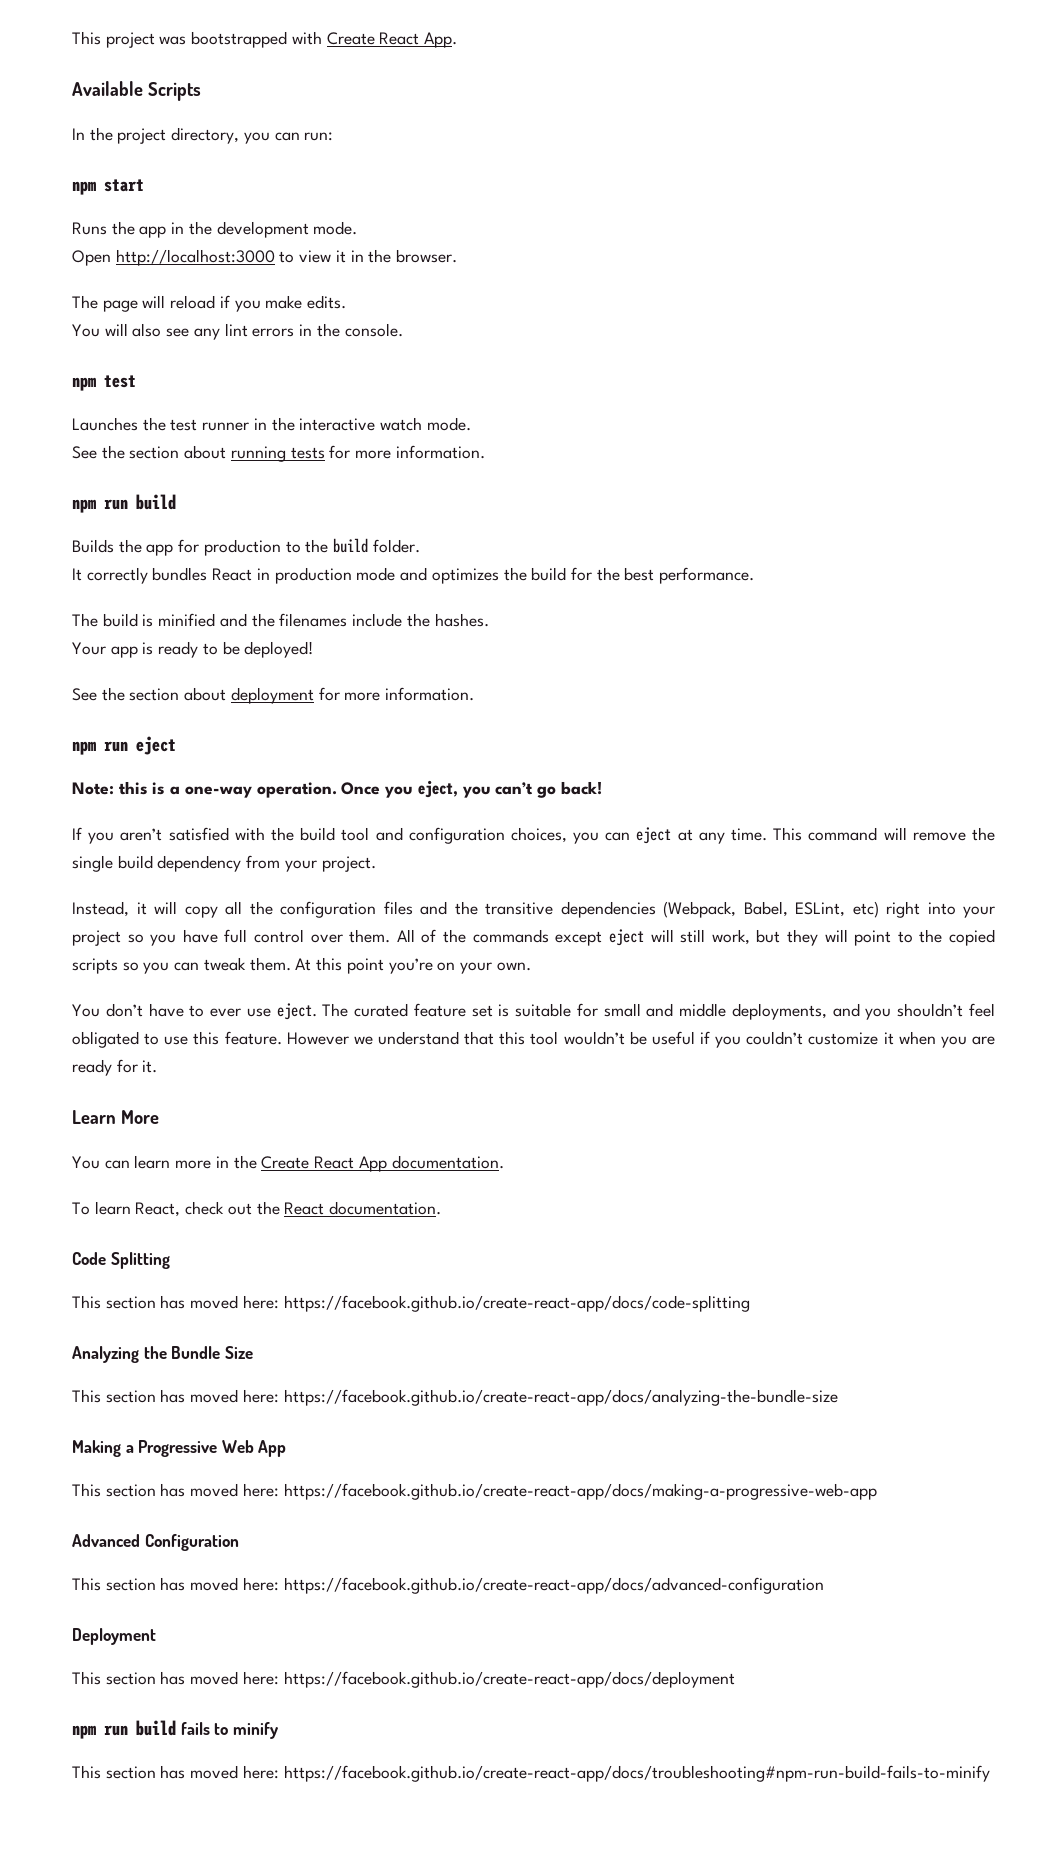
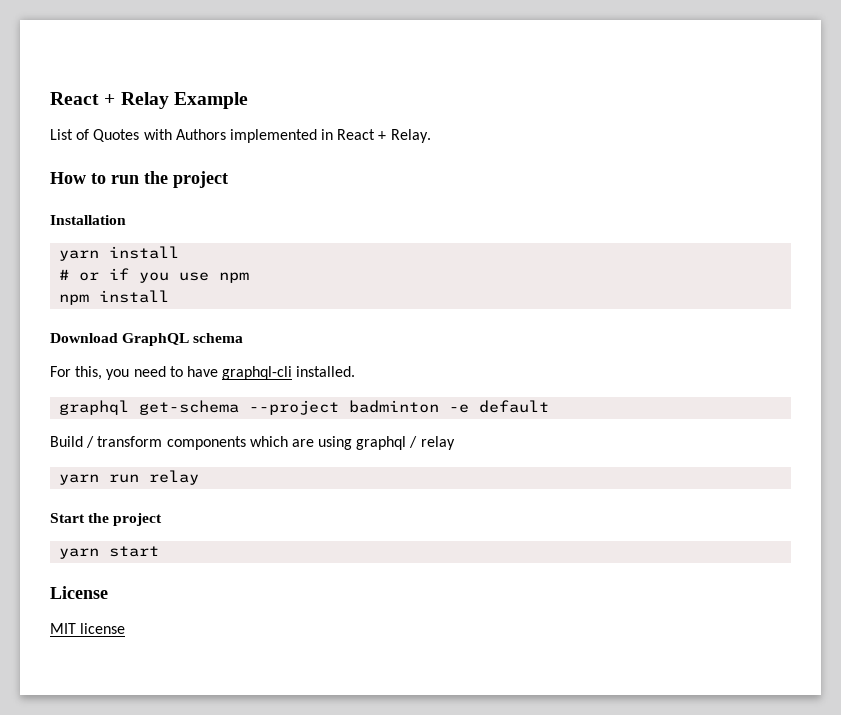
- This project was bootstrapped with Create React App.
- Available Scripts
- In the project directory, you can run:
- npm start
- Runs the app in the development mode.
- Open http://localhost:3000 to view it in the browser.
- The page will reload if you make edits.
- You will also see any lint errors in the console.
- npm test
- Launches the test runner in the interactive watch mode.
- See the section about running tests for more information.
- npm run build
- Builds the app for production to the build folder.
- It correctly bundles React in production mode and optimizes the build for the best performance.
- The build is minified and the filenames include the hashes.
- Your app is ready to be deployed!
- See the section about deployment for more information.
- npm run eject
- Note: this is a one-way operation. Once you eject, you can’t go back!
- If you aren’t satisfied with the build tool and configuration choices, you can eject at any time. This command will remove the single build dependency from your project.
- Instead, it will copy all the configuration files and the transitive dependencies (Webpack, Babel, ESLint, etc) right into your project so you have full control over them. All of the commands except eject will still work, but they will point to the copied scripts so you can tweak them. At this point you’re on your own.
- You don’t have to ever use eject. The curated feature set is suitable for small and middle deployments, and you shouldn’t feel obligated to use this feature. However we understand that this tool wouldn’t be useful if you couldn’t customize it when you are ready for it.
- Learn More
- You can learn more in the Create React App documentation.
- To learn React, check out the React documentation.
- Code Splitting
- This section has moved here: https://facebook.github.io/create-react-app/docs/code-splitting
- Analyzing the Bundle Size
- This section has moved here: https://facebook.github.io/create-react-app/docs/analyzing-the-bundle-size
- Making a Progressive Web App
- This section has moved here: https://facebook.github.io/create-react-app/docs/making-a-progressive-web-app
- Advanced Configuration
- This section has moved here: https://facebook.github.io/create-react-app/docs/advanced-configuration
- Deployment
- This section has moved here: https://facebook.github.io/create-react-app/docs/deployment
- npm run build fails to minify
- This section has moved here: https://facebook.github.io/create-react-app/docs/troubleshooting#npm-run-build-fails-to-minify
+ React + Relay Example
+ List of Quotes with Authors implemented in React + Relay.
+ How to run the project
+ Installation
+ yarn install
+ # or if you use npm
+ npm install
+ Download GraphQL schema
+ For this, you need to have graphql-cli installed.
+ graphql get-schema --project badminton -e default
+ Build / transform components which are using graphql / relay
+ yarn run relay
+ Start the project
+ yarn start
+ License
+ MIT license

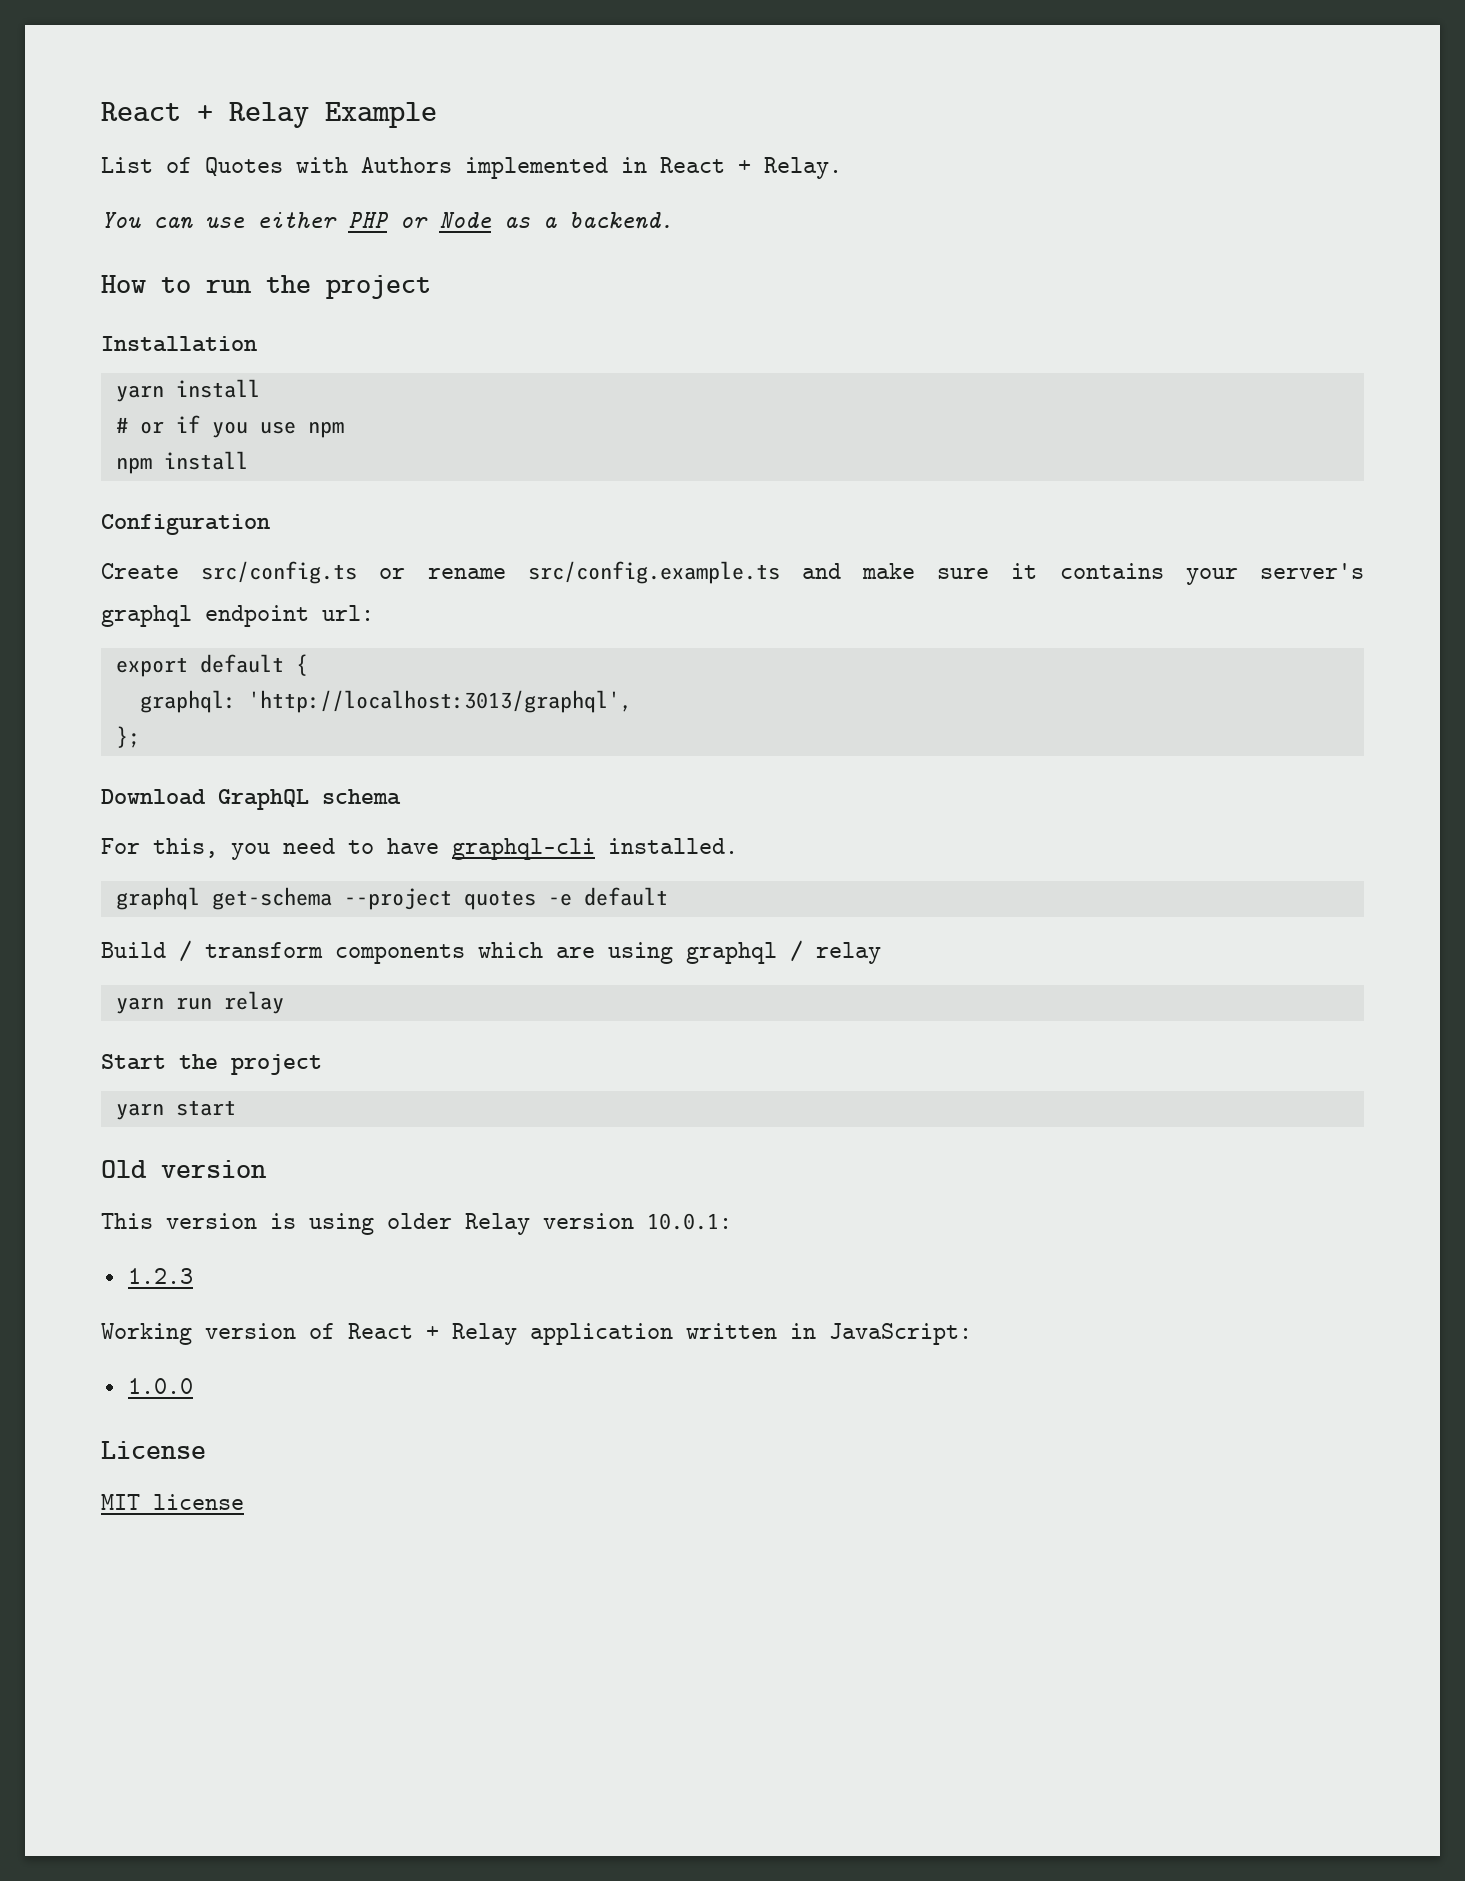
+ You can use either PHP or Node as a backend.
+ Configuration
+ Create src/config.ts or rename src/config.example.ts and make sure it contains your server's graphql endpoint url:
+ export default {
+ graphql: 'http://localhost:3013/graphql',
+ };
- graphql get-schema --project badminton -e default
+ graphql get-schema --project quotes -e default
+ Old version
+ This version is using older Relay version 10.0.1:
+ 1.2.3
+ Working version of React + Relay application written in JavaScript:
+ 1.0.0

